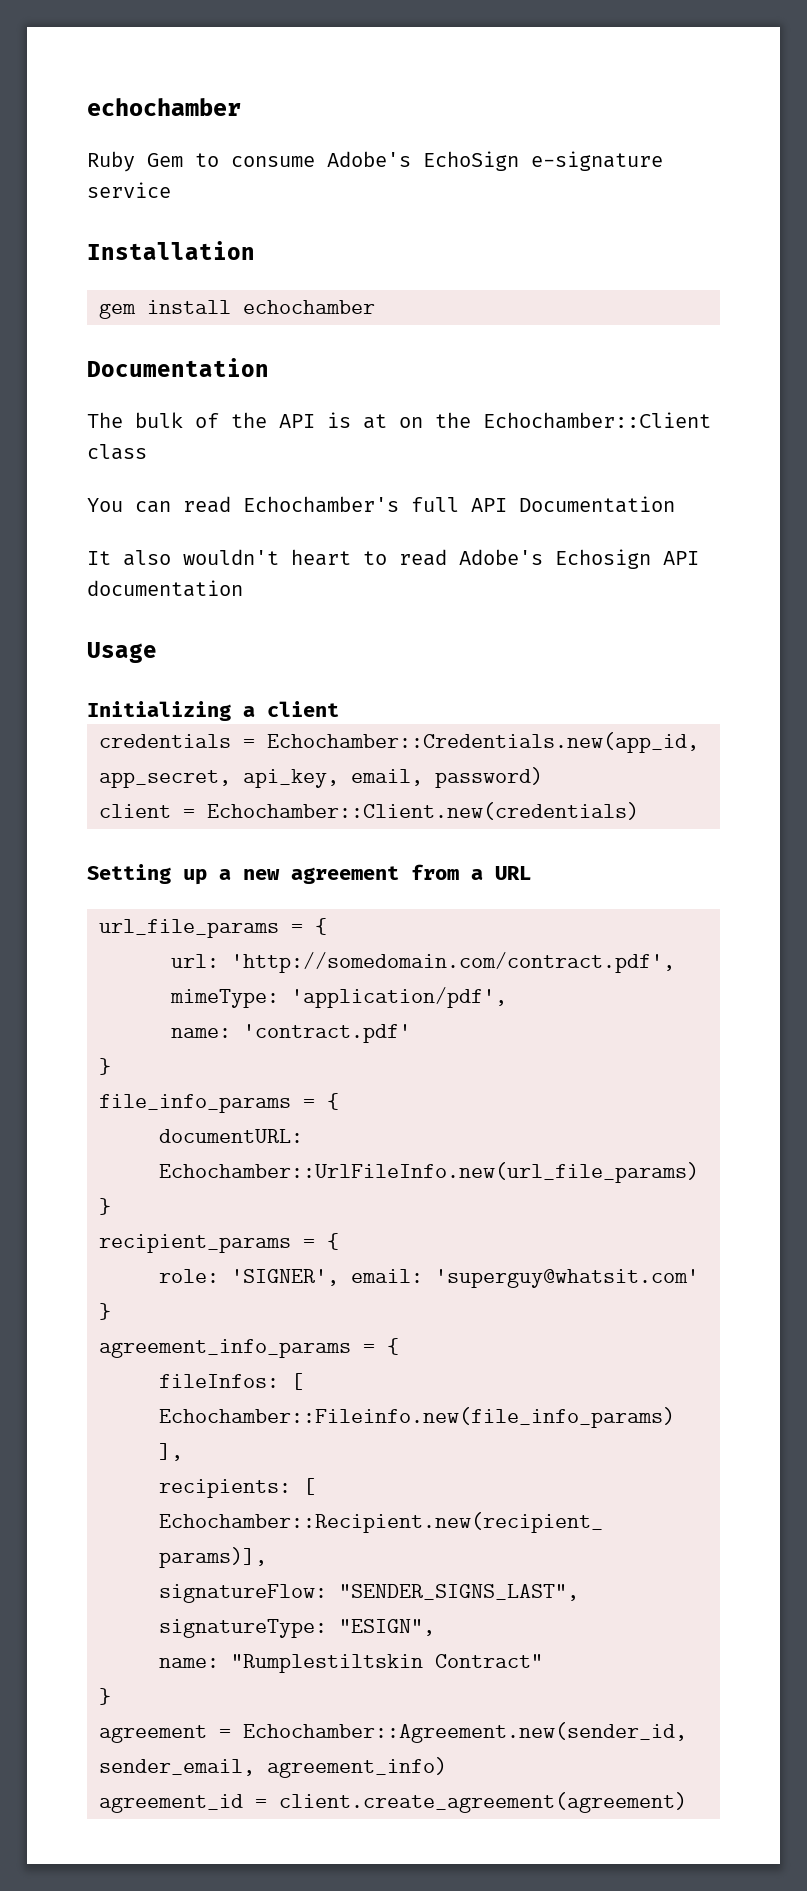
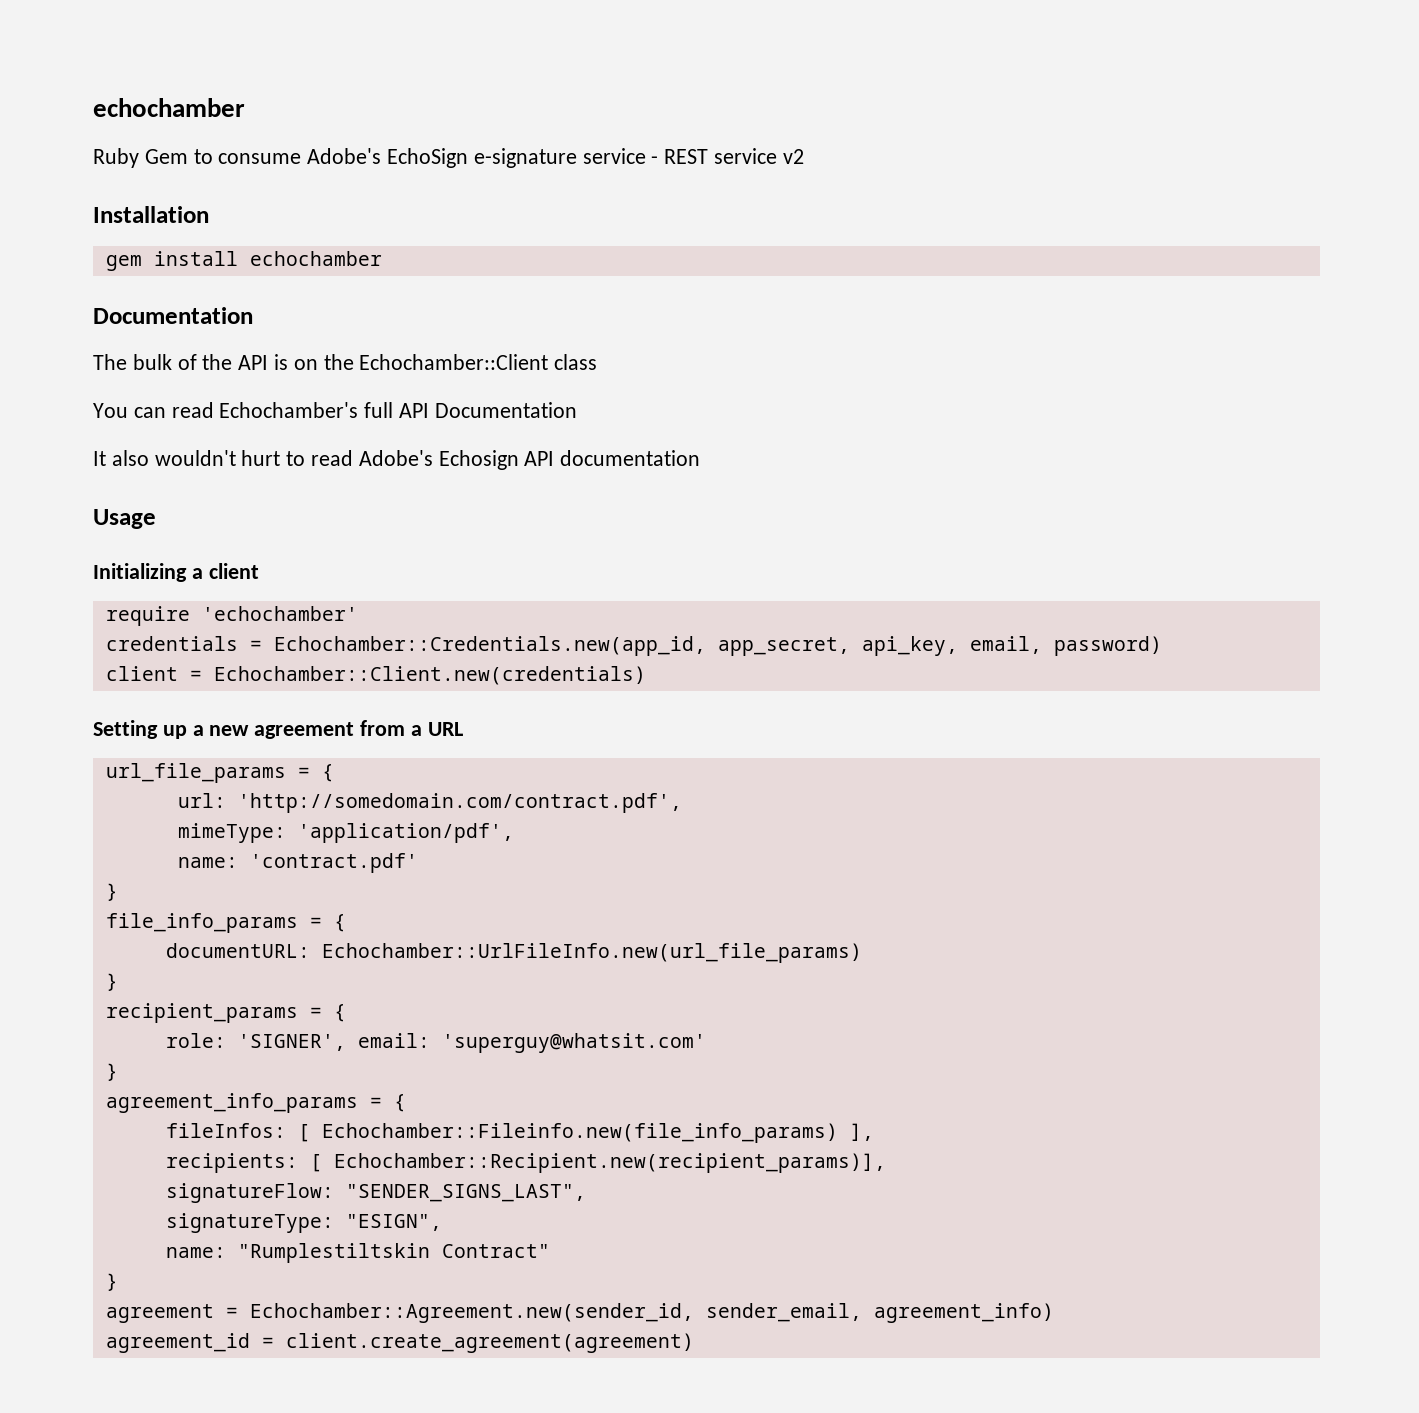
- Ruby Gem to consume Adobe's EchoSign e-signature service
+ Ruby Gem to consume Adobe's EchoSign e-signature service - REST service v2
- The bulk of the API is at on the Echochamber::Client class
+ The bulk of the API is on the Echochamber::Client class
- It also wouldn't heart to read Adobe's Echosign API documentation
+ It also wouldn't hurt to read Adobe's Echosign API documentation
+ require 'echochamber'

